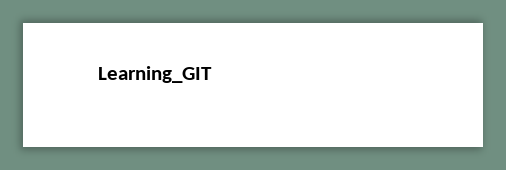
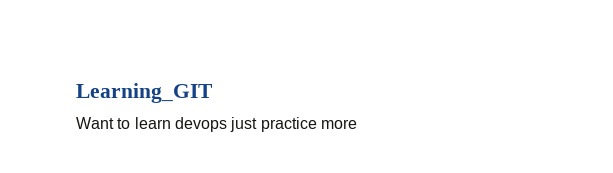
+ Want to learn devops just practice more

